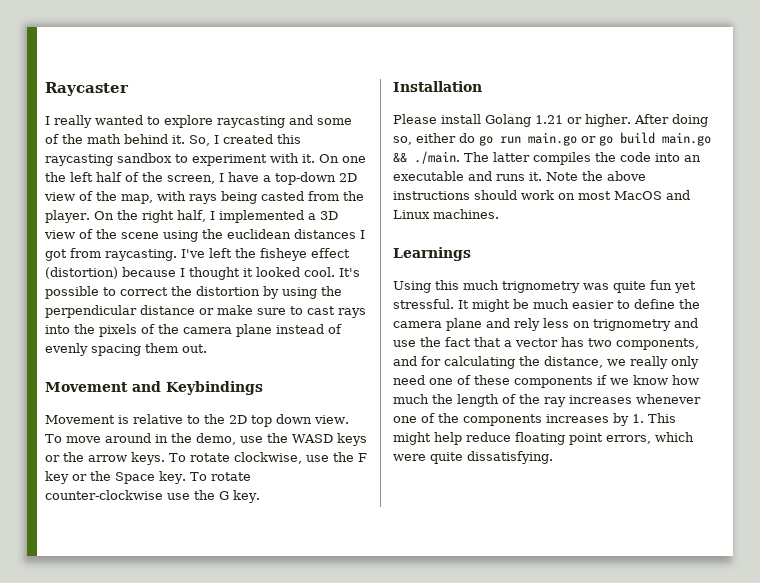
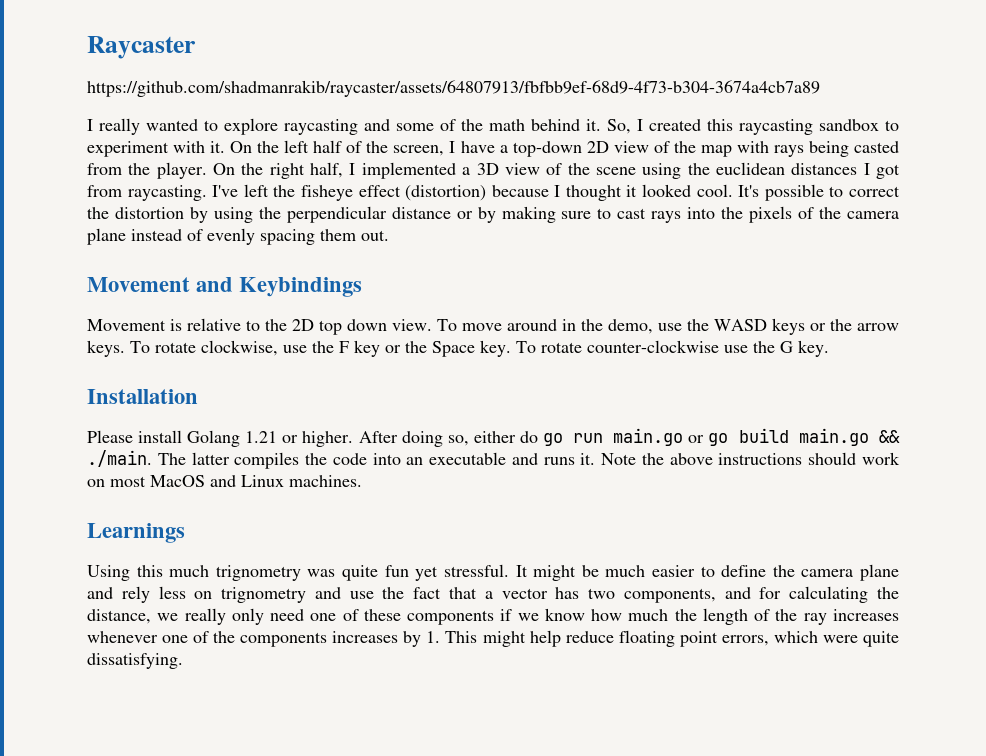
+ https://github.com/shadmanrakib/raycaster/assets/64807913/fbfbb9ef-68d9-4f73-b304-3674a4cb7a89
- On one the left half of the screen, I have a top-down 2D view of the map, with rays being casted from the player.
+ On the left half of the screen, I have a top-down 2D view of the map with rays being casted from the player.
- It's possible to correct the distortion by using the perpendicular distance or make sure to cast rays into the pixels of the camera plane instead of evenly spacing them out.
+ It's possible to correct the distortion by using the perpendicular distance or by making sure to cast rays into the pixels of the camera plane instead of evenly spacing them out.

